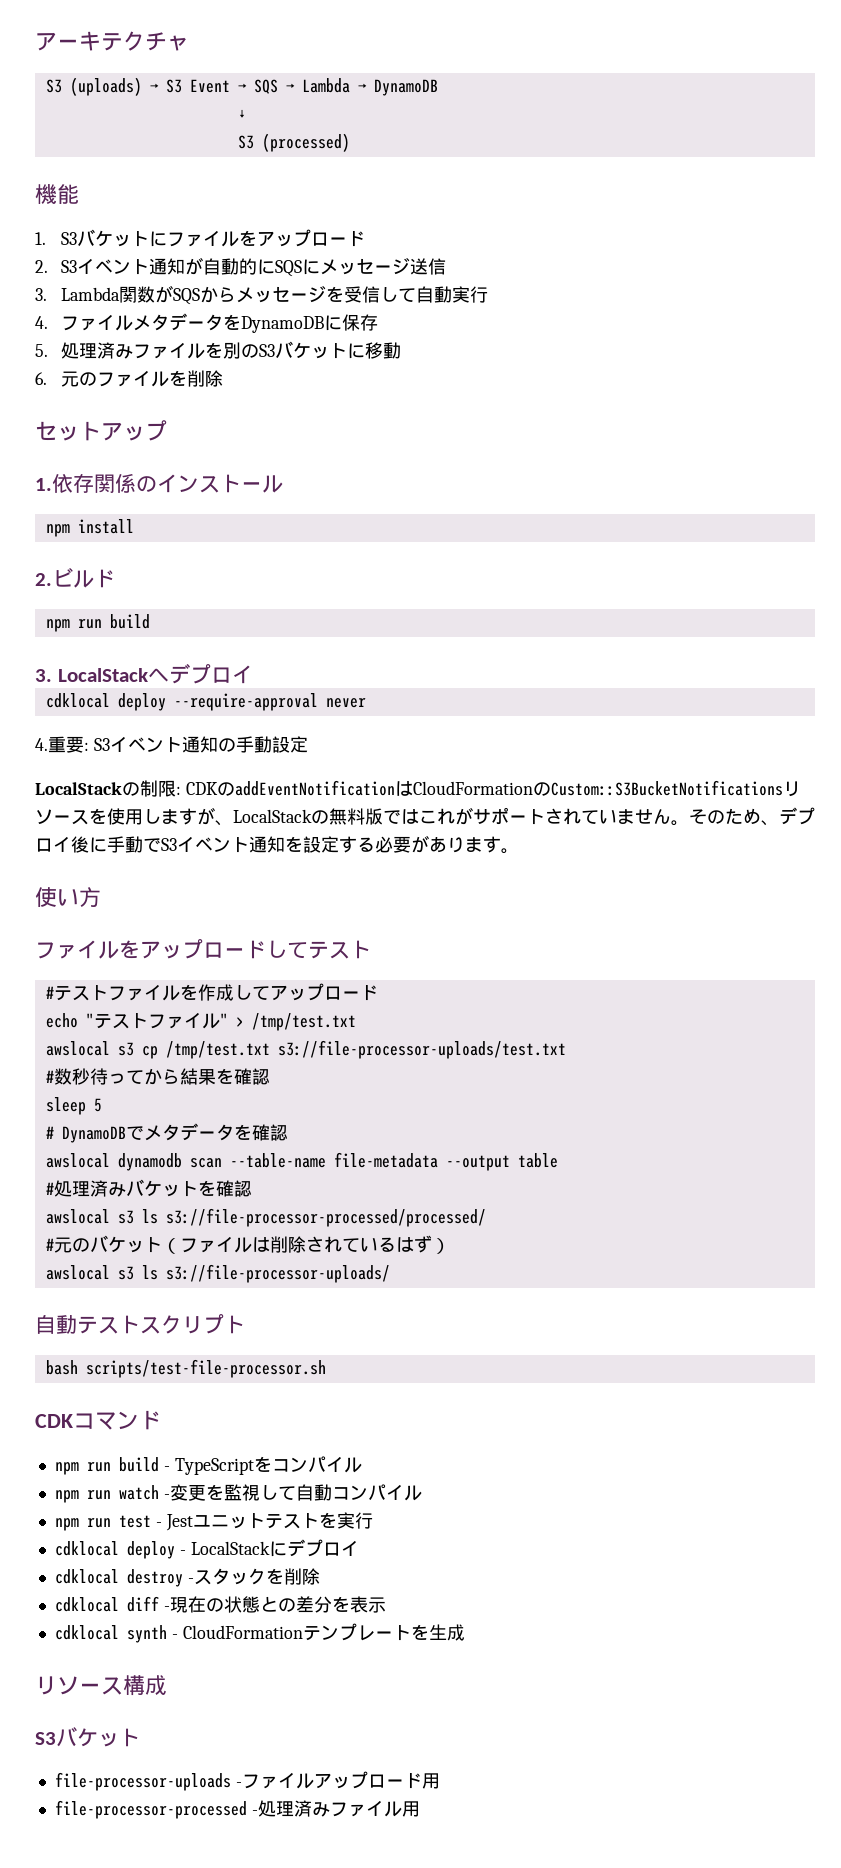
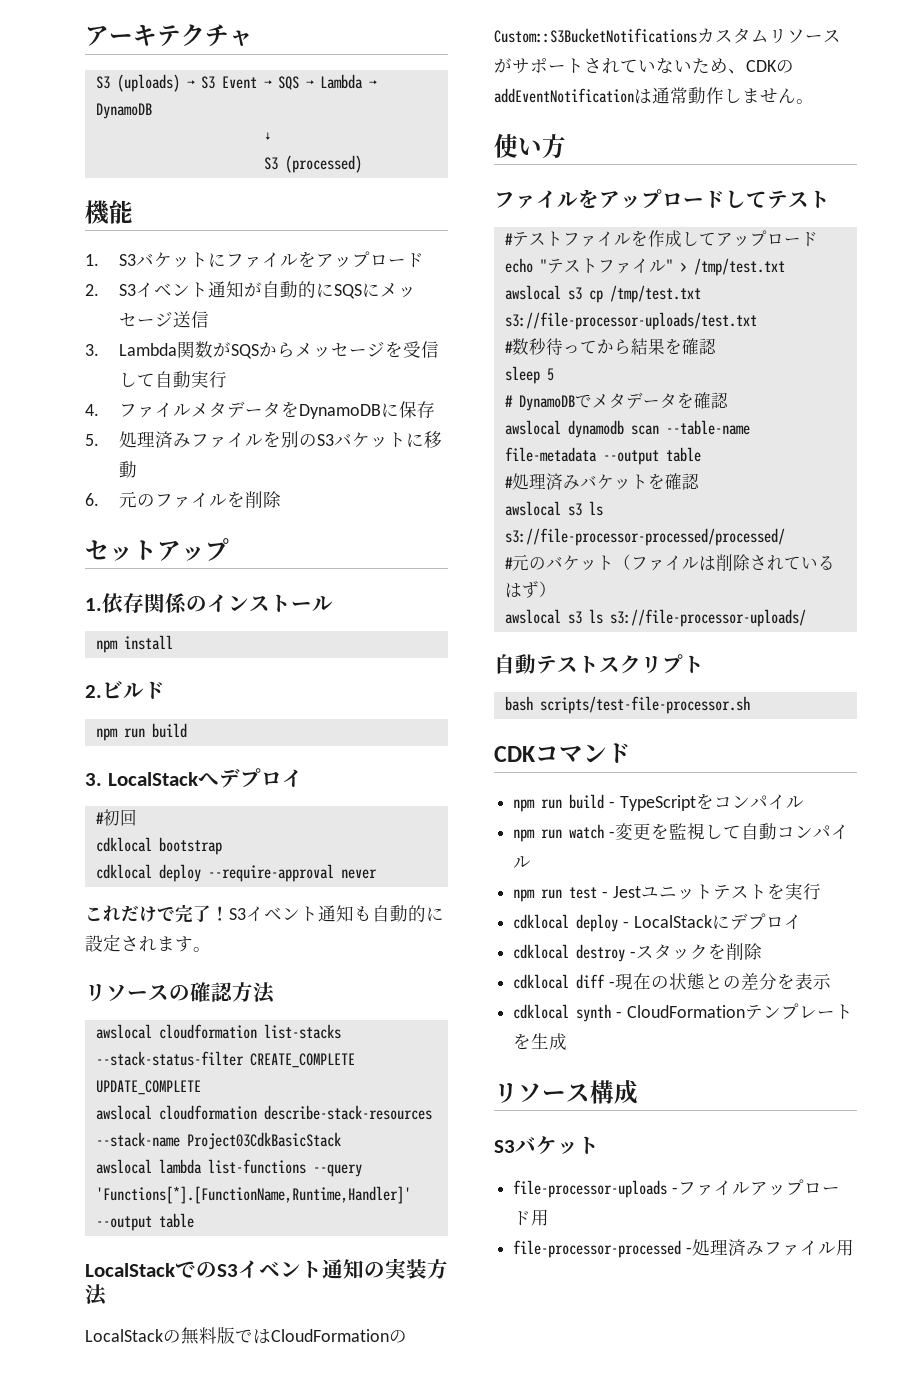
+ #初回
+ cdklocal bootstrap
- 4.重要: S3イベント通知の手動設定
- LocalStackの制限: CDKのaddEventNotificationはCloudFormationのCustom::S3BucketNotificationsリソースを使用しますが、LocalStackの無料版ではこれがサポートされていません。そのため、デプロイ後に手動でS3イベント通知を設定する必要があります。
+ これだけで完了！S3イベント通知も自動的に設定されます。
+ リソースの確認方法
+ awslocal cloudformation list-stacks --stack-status-filter CREATE_COMPLETE UPDATE_COMPLETE
+ awslocal cloudformation describe-stack-resources --stack-name Project03CdkBasicStack
+ awslocal lambda list-functions --query 'Functions[*].[FunctionName,Runtime,Handler]' --output table
+ LocalStackでのS3イベント通知の実装方法
+ LocalStackの無料版ではCloudFormationのCustom::S3BucketNotificationsカスタムリソースがサポートされていないため、CDKのaddEventNotificationは通常動作しません。

